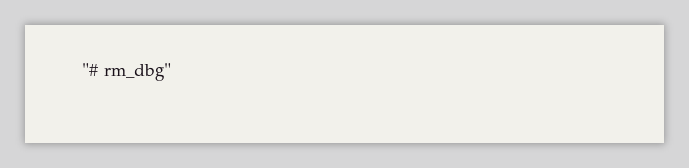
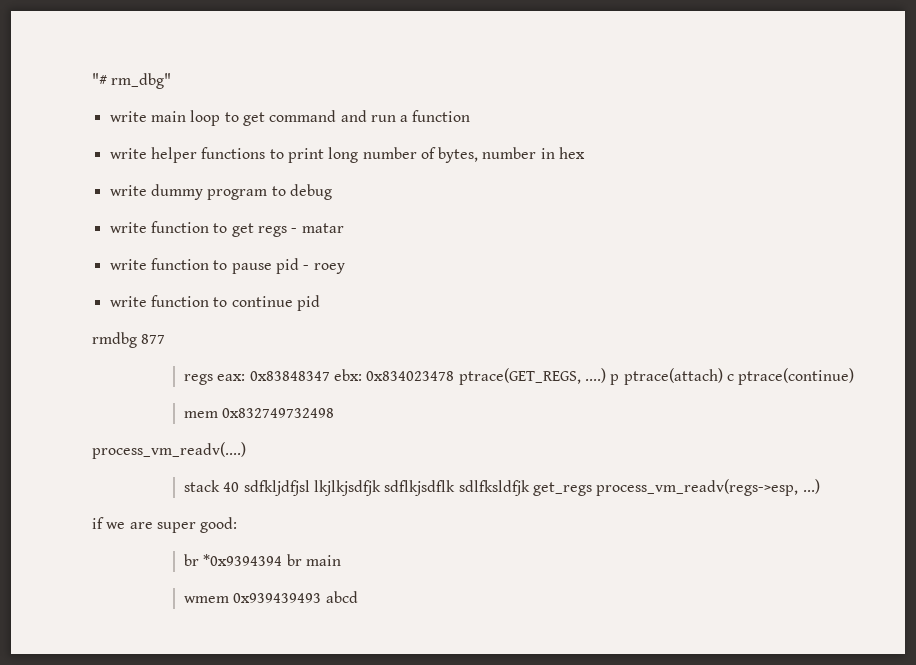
+ write main loop to get command and run a function
+ write helper functions to print long number of bytes, number in hex
+ write dummy program to debug
+ write function to get regs - matar
+ write function to pause pid - roey
+ write function to continue pid
+ rmdbg 877
+ regs eax: 0x83848347 ebx: 0x834023478 ptrace(GET_REGS, ....) p ptrace(attach) c ptrace(continue)
+ mem 0x832749732498
+ process_vm_readv(....)
+ stack 40 sdfkljdfjsl lkjlkjsdfjk sdflkjsdflk sdlfksldfjk get_regs process_vm_readv(regs->esp, ...)
+ if we are super good:
+ br *0x9394394 br main
+ wmem 0x939439493 abcd

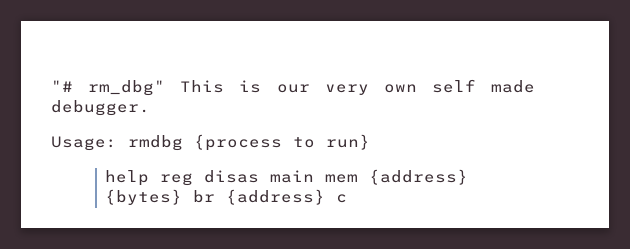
- "# rm_dbg"
- write main loop to get command and run a function
- write helper functions to print long number of bytes, number in hex
- write dummy program to debug
- write function to get regs - matar
- write function to pause pid - roey
- write function to continue pid
- rmdbg 877
- regs eax: 0x83848347 ebx: 0x834023478 ptrace(GET_REGS, ....) p ptrace(attach) c ptrace(continue)
- mem 0x832749732498
- process_vm_readv(....)
- stack 40 sdfkljdfjsl lkjlkjsdfjk sdflkjsdflk sdlfksldfjk get_regs process_vm_readv(regs->esp, ...)
- if we are super good:
- br *0x9394394 br main
- wmem 0x939439493 abcd
+ "# rm_dbg" This is our very own self made debugger.
+ Usage: rmdbg {process to run}
+ help reg disas main mem {address} {bytes} br {address} c

